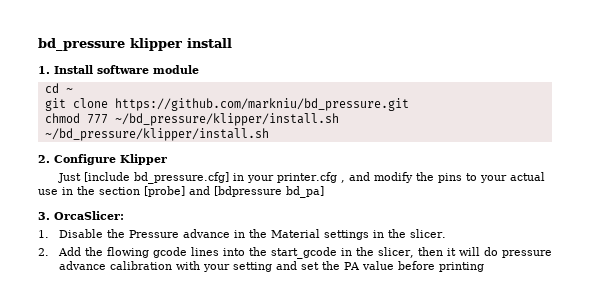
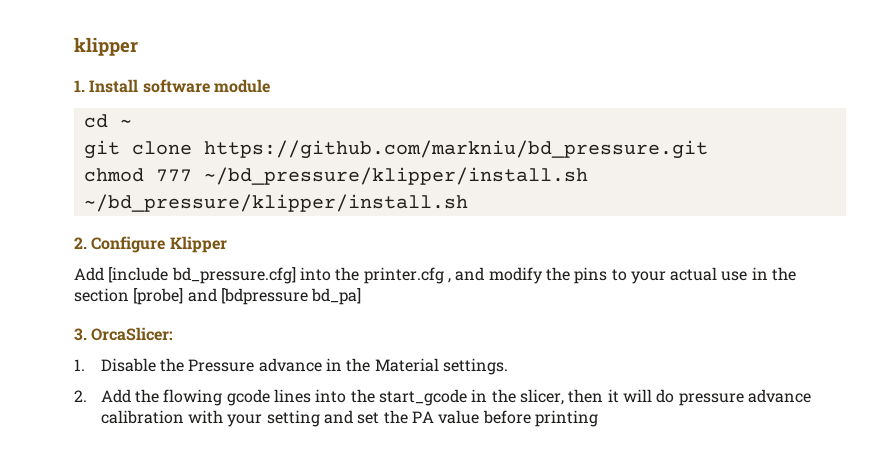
- bd_pressure klipper install
+ klipper
- Just [include bd_pressure.cfg] in your printer.cfg , and modify the pins to your actual use in the section [probe] and [bdpressure bd_pa]
+ Add [include bd_pressure.cfg] into the printer.cfg , and modify the pins to your actual use in the section [probe] and [bdpressure bd_pa]
- 1. Disable the Pressure advance in the Material settings in the slicer.
+ 1. Disable the Pressure advance in the Material settings.

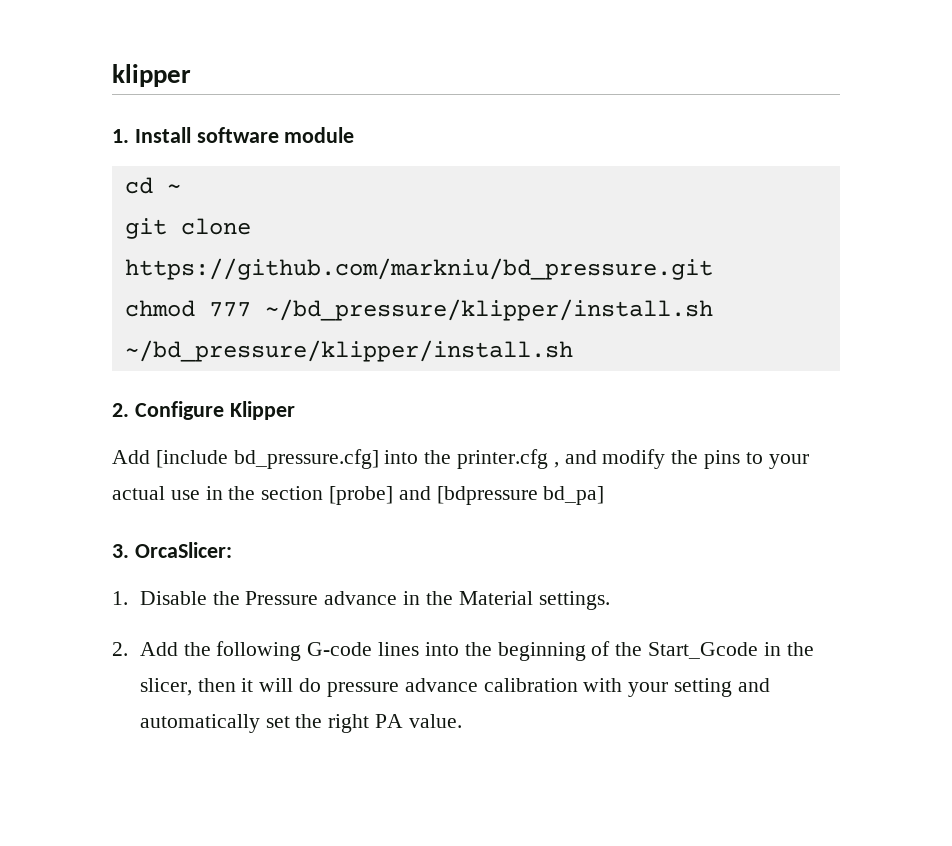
- 2. Add the flowing gcode lines into the start_gcode in the slicer, then it will do pressure advance calibration with your setting and set the PA value before printing
+ 2. Add the following G-code lines into the beginning of the Start_Gcode in the slicer, then it will do pressure advance calibration with your setting and automatically set the right PA value.

